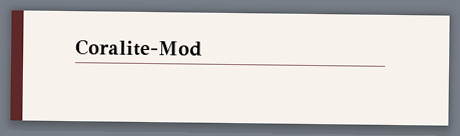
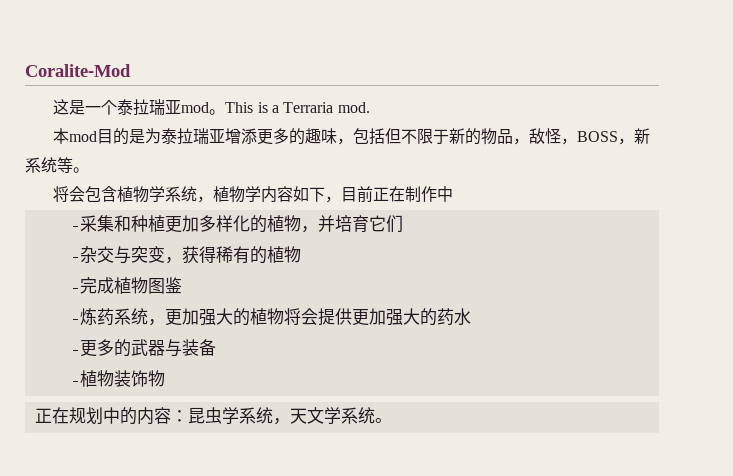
+ 这是一个泰拉瑞亚mod。This is a Terraria mod.
+ 本mod目的是为泰拉瑞亚增添更多的趣味，包括但不限于新的物品，敌怪，BOSS，新系统等。
+ 将会包含植物学系统，植物学内容如下，目前正在制作中
+ -采集和种植更加多样化的植物，并培育它们
+ -杂交与突变，获得稀有的植物
+ -完成植物图鉴
+ -炼药系统，更加强大的植物将会提供更加强大的药水
+ -更多的武器与装备
+ -植物装饰物
+ 正在规划中的内容：昆虫学系统，天文学系统。

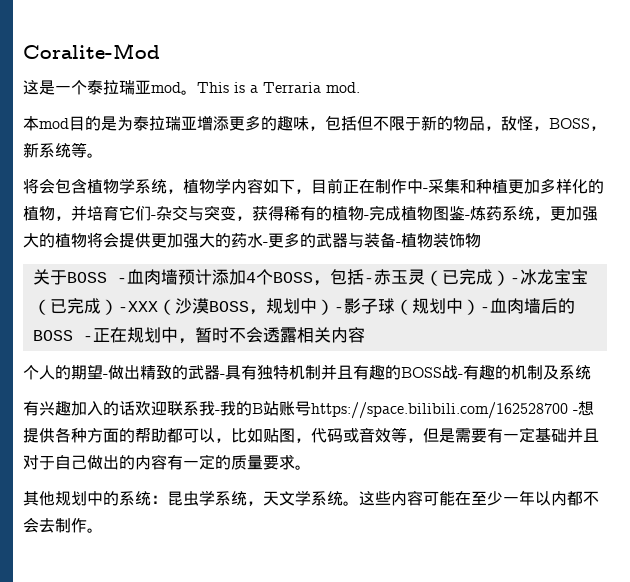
- 将会包含植物学系统，植物学内容如下，目前正在制作中
- -采集和种植更加多样化的植物，并培育它们
- -杂交与突变，获得稀有的植物
- -完成植物图鉴
- -炼药系统，更加强大的植物将会提供更加强大的药水
- -更多的武器与装备
- -植物装饰物
+ 将会包含植物学系统，植物学内容如下，目前正在制作中-采集和种植更加多样化的植物，并培育它们-杂交与突变，获得稀有的植物-完成植物图鉴-炼药系统，更加强大的植物将会提供更加强大的药水-更多的武器与装备-植物装饰物
- 正在规划中的内容：昆虫学系统，天文学系统。
+ 关于BOSS -血肉墙预计添加4个BOSS，包括-赤玉灵（已完成）-冰龙宝宝（已完成）-XXX（沙漠BOSS，规划中）-影子球（规划中）-血肉墙后的BOSS -正在规划中，暂时不会透露相关内容
+ 个人的期望-做出精致的武器-具有独特机制并且有趣的BOSS战-有趣的机制及系统
+ 有兴趣加入的话欢迎联系我-我的B站账号https://space.bilibili.com/162528700 -想提供各种方面的帮助都可以，比如贴图，代码或音效等，但是需要有一定基础并且对于自己做出的内容有一定的质量要求。
+ 其他规划中的系统：昆虫学系统，天文学系统。
+ 这些内容可能在至少一年以内都不会去制作。

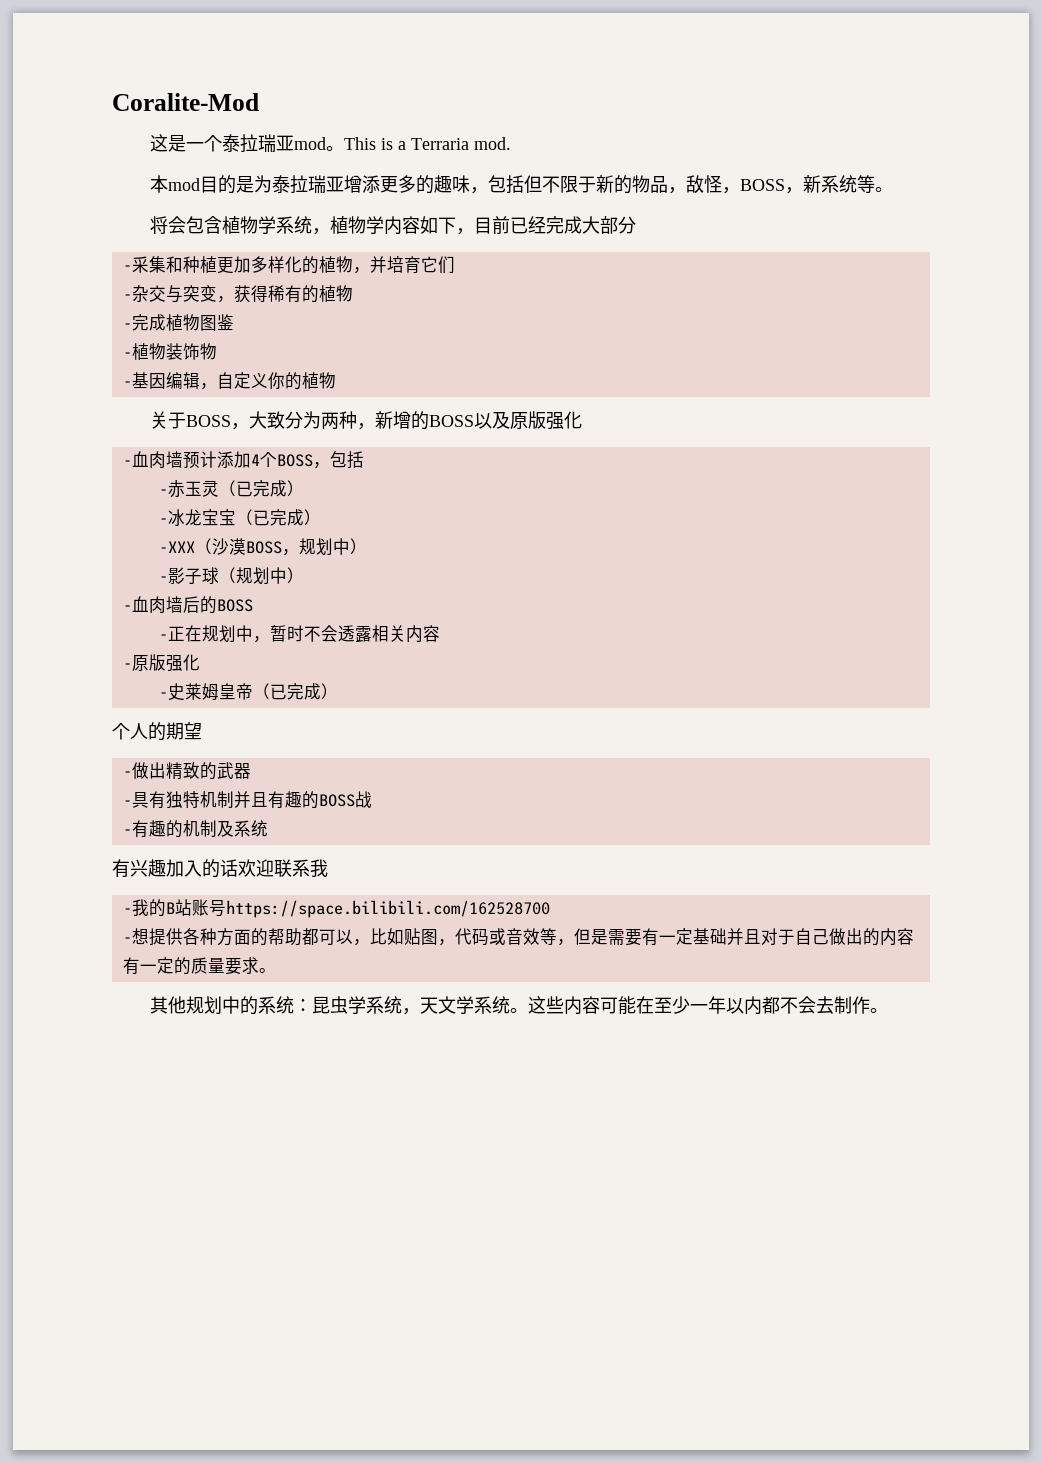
- 将会包含植物学系统，植物学内容如下，目前正在制作中-采集和种植更加多样化的植物，并培育它们-杂交与突变，获得稀有的植物-完成植物图鉴-炼药系统，更加强大的植物将会提供更加强大的药水-更多的武器与装备-植物装饰物
- 关于BOSS -血肉墙预计添加4个BOSS，包括-赤玉灵（已完成）-冰龙宝宝（已完成）-XXX（沙漠BOSS，规划中）-影子球（规划中）-血肉墙后的BOSS -正在规划中，暂时不会透露相关内容
+ 将会包含植物学系统，植物学内容如下，目前已经完成大部分
+ -采集和种植更加多样化的植物，并培育它们
+ -杂交与突变，获得稀有的植物
+ -完成植物图鉴
+ -植物装饰物
+ -基因编辑，自定义你的植物
+ 关于BOSS，大致分为两种，新增的BOSS以及原版强化
+ -血肉墙预计添加4个BOSS，包括
+ -赤玉灵（已完成）
+ -冰龙宝宝（已完成）
+ -XXX（沙漠BOSS，规划中）
+ -影子球（规划中）
+ -血肉墙后的BOSS
+ -正在规划中，暂时不会透露相关内容
+ -原版强化
+ -史莱姆皇帝（已完成）
- 个人的期望-做出精致的武器-具有独特机制并且有趣的BOSS战-有趣的机制及系统
+ 个人的期望
+ -做出精致的武器
+ -具有独特机制并且有趣的BOSS战
+ -有趣的机制及系统
- 有兴趣加入的话欢迎联系我-我的B站账号https://space.bilibili.com/162528700 -想提供各种方面的帮助都可以，比如贴图，代码或音效等，但是需要有一定基础并且对于自己做出的内容有一定的质量要求。
+ 有兴趣加入的话欢迎联系我
+ -我的B站账号https://space.bilibili.com/162528700
+ -想提供各种方面的帮助都可以，比如贴图，代码或音效等，但是需要有一定基础并且对于自己做出的内容有一定的质量要求。

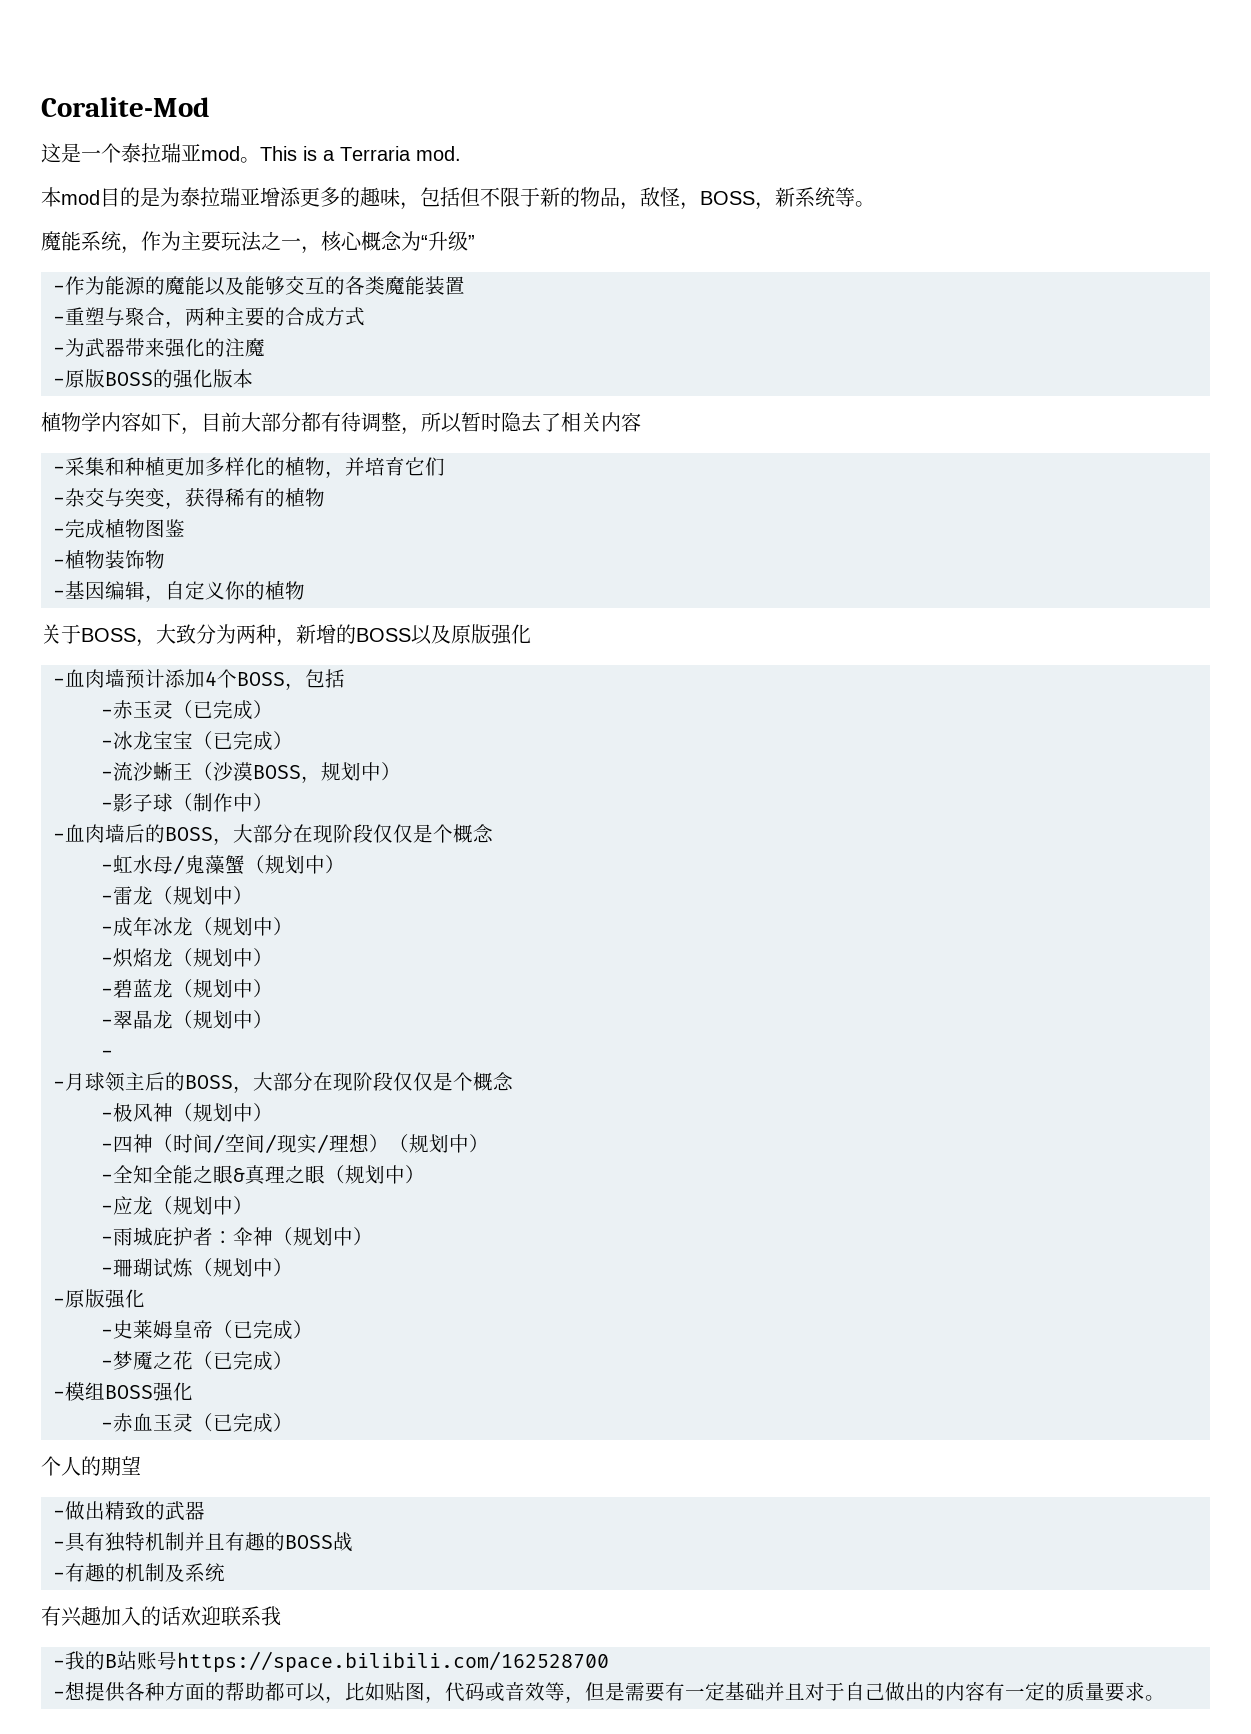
- 将会包含植物学系统，植物学内容如下，目前已经完成大部分
+ 魔能系统，作为主要玩法之一，核心概念为“升级”
+ -作为能源的魔能以及能够交互的各类魔能装置
+ -重塑与聚合，两种主要的合成方式
+ -为武器带来强化的注魔
+ -原版BOSS的强化版本
+ 植物学内容如下，目前大部分都有待调整，所以暂时隐去了相关内容
- -XXX（沙漠BOSS，规划中）
+ -流沙蜥王（沙漠BOSS，规划中）
- -影子球（规划中）
+ -影子球（制作中）
- -血肉墙后的BOSS
- -正在规划中，暂时不会透露相关内容
+ -血肉墙后的BOSS，大部分在现阶段仅仅是个概念
+ -虹水母/鬼藻蟹（规划中）
+ -雷龙（规划中）
+ -成年冰龙（规划中）
+ -炽焰龙（规划中）
+ -碧蓝龙（规划中）
+ -翠晶龙（规划中）
+ -
+ -月球领主后的BOSS，大部分在现阶段仅仅是个概念
+ -极风神（规划中）
+ -四神（时间/空间/现实/理想）（规划中）
+ -全知全能之眼&真理之眼（规划中）
+ -应龙（规划中）
+ -雨城庇护者：伞神（规划中）
+ -珊瑚试炼（规划中）
+ -梦魇之花（已完成）
+ -模组BOSS强化
+ -赤血玉灵（已完成）
- 其他规划中的系统：昆虫学系统，天文学系统。这些内容可能在至少一年以内都不会去制作。

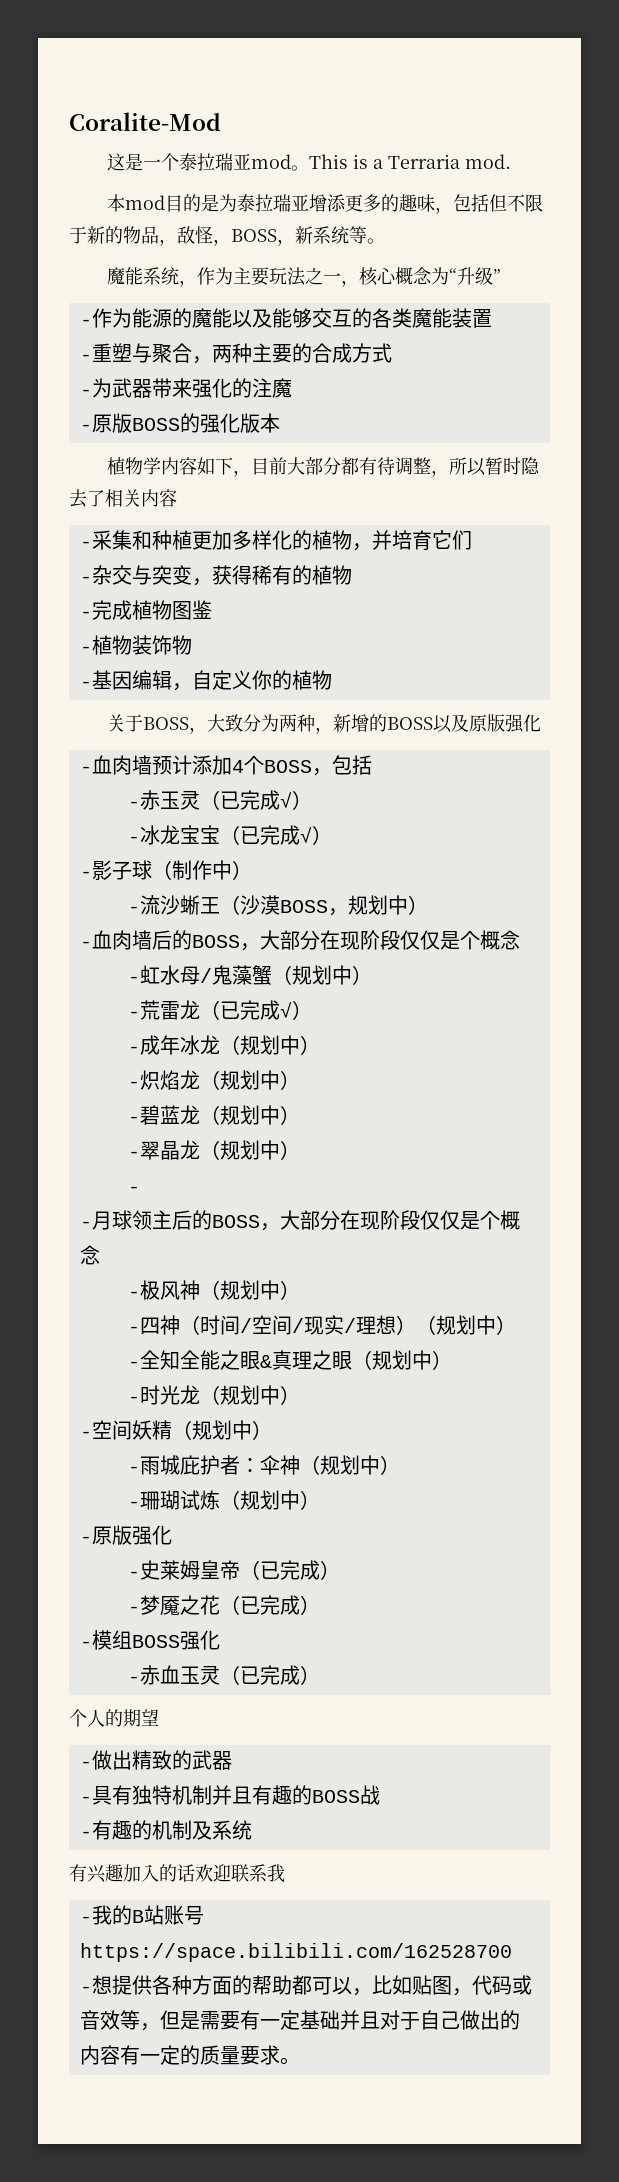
- -赤玉灵（已完成）
+ -赤玉灵（已完成√）
- -冰龙宝宝（已完成）
+ -冰龙宝宝（已完成√）
+ -影子球（制作中）
- -影子球（制作中）
- -雷龙（规划中）
+ -荒雷龙（已完成√）
- -应龙（规划中）
+ -时光龙（规划中）
+ -空间妖精（规划中）

